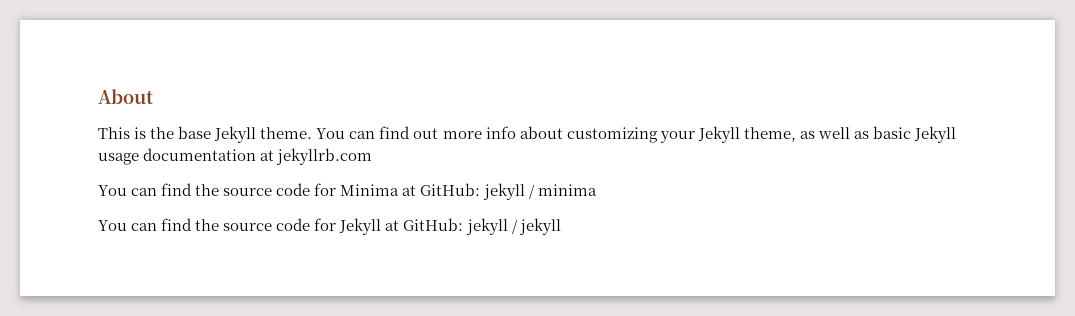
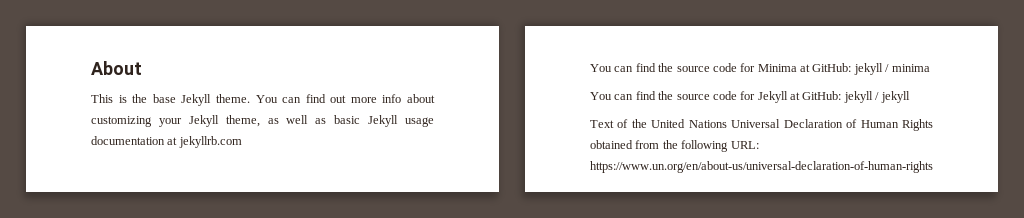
+ Text of the United Nations Universal Declaration of Human Rights obtained from the following URL: https://www.un.org/en/about-us/universal-declaration-of-human-rights

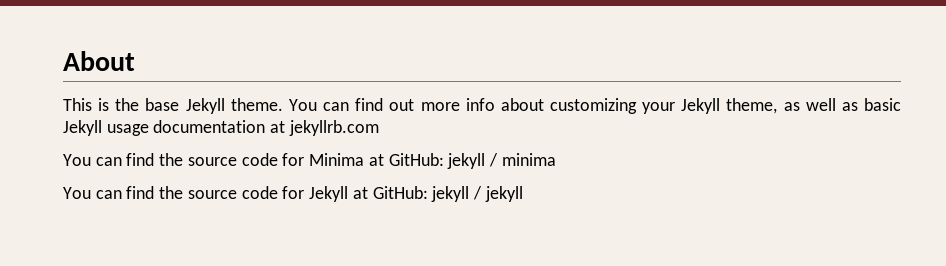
- Text of the United Nations Universal Declaration of Human Rights obtained from the following URL: https://www.un.org/en/about-us/universal-declaration-of-human-rights

